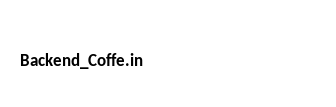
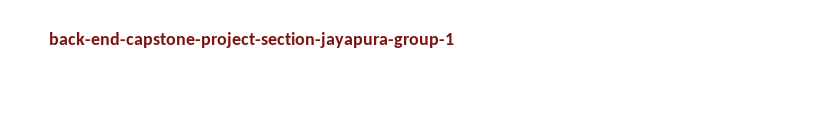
- Backend_Coffe.in
+ back-end-capstone-project-section-jayapura-group-1

